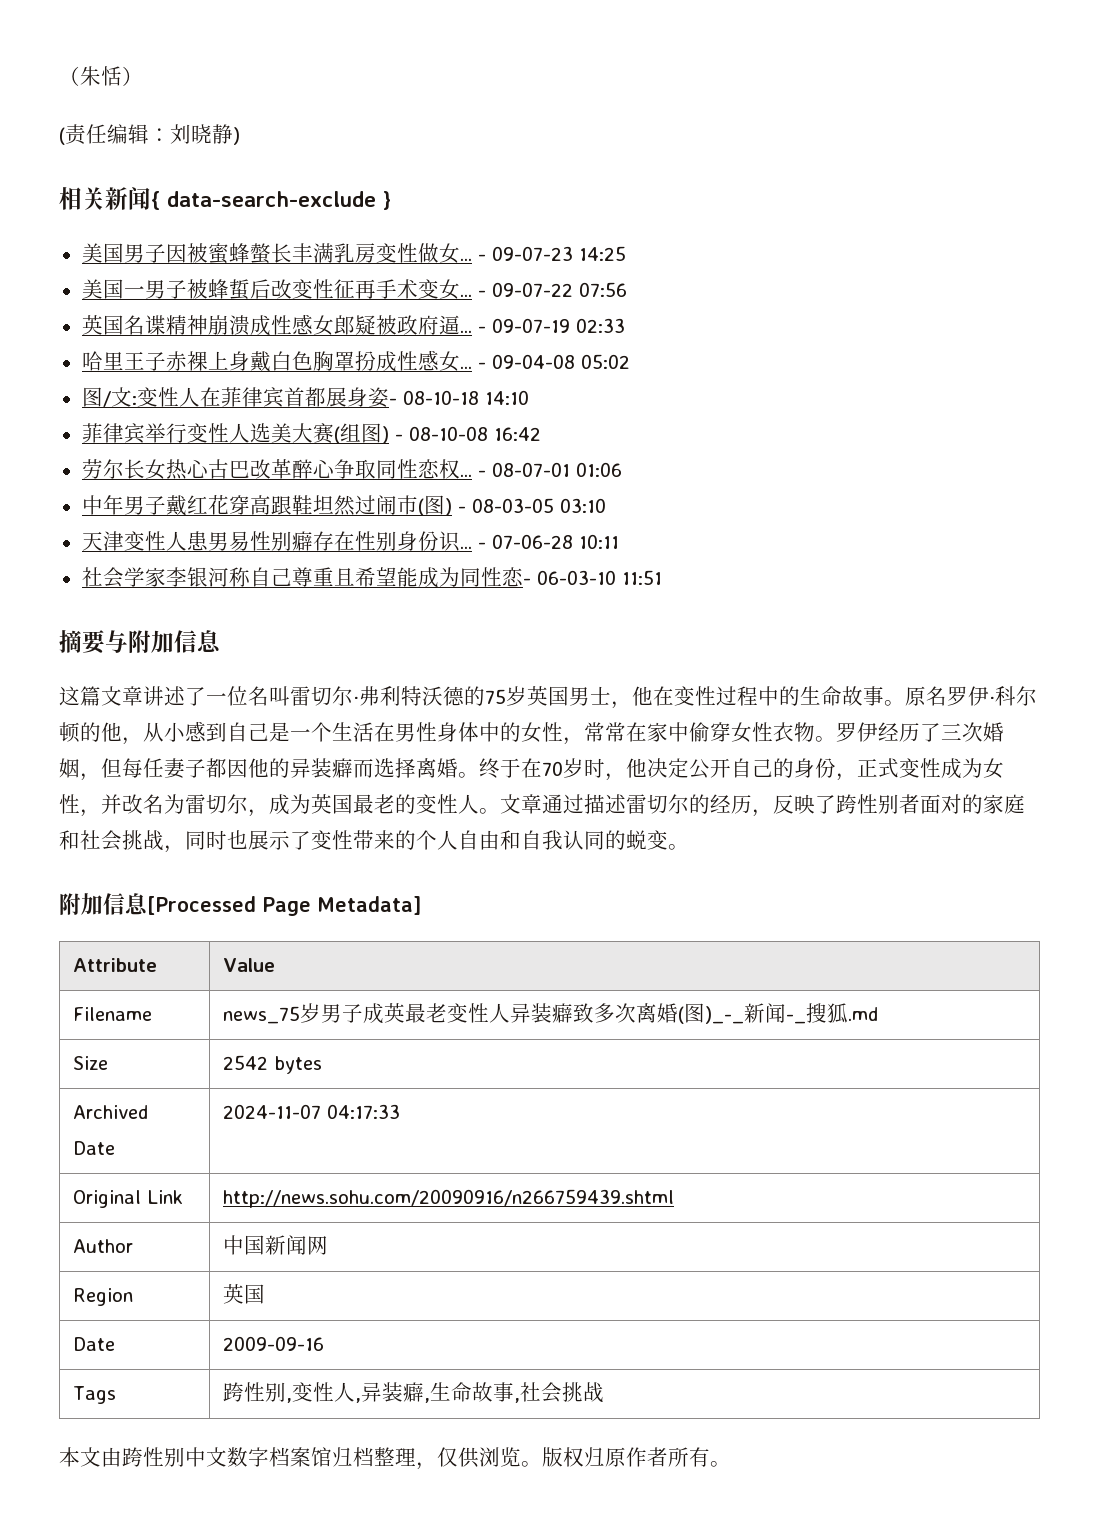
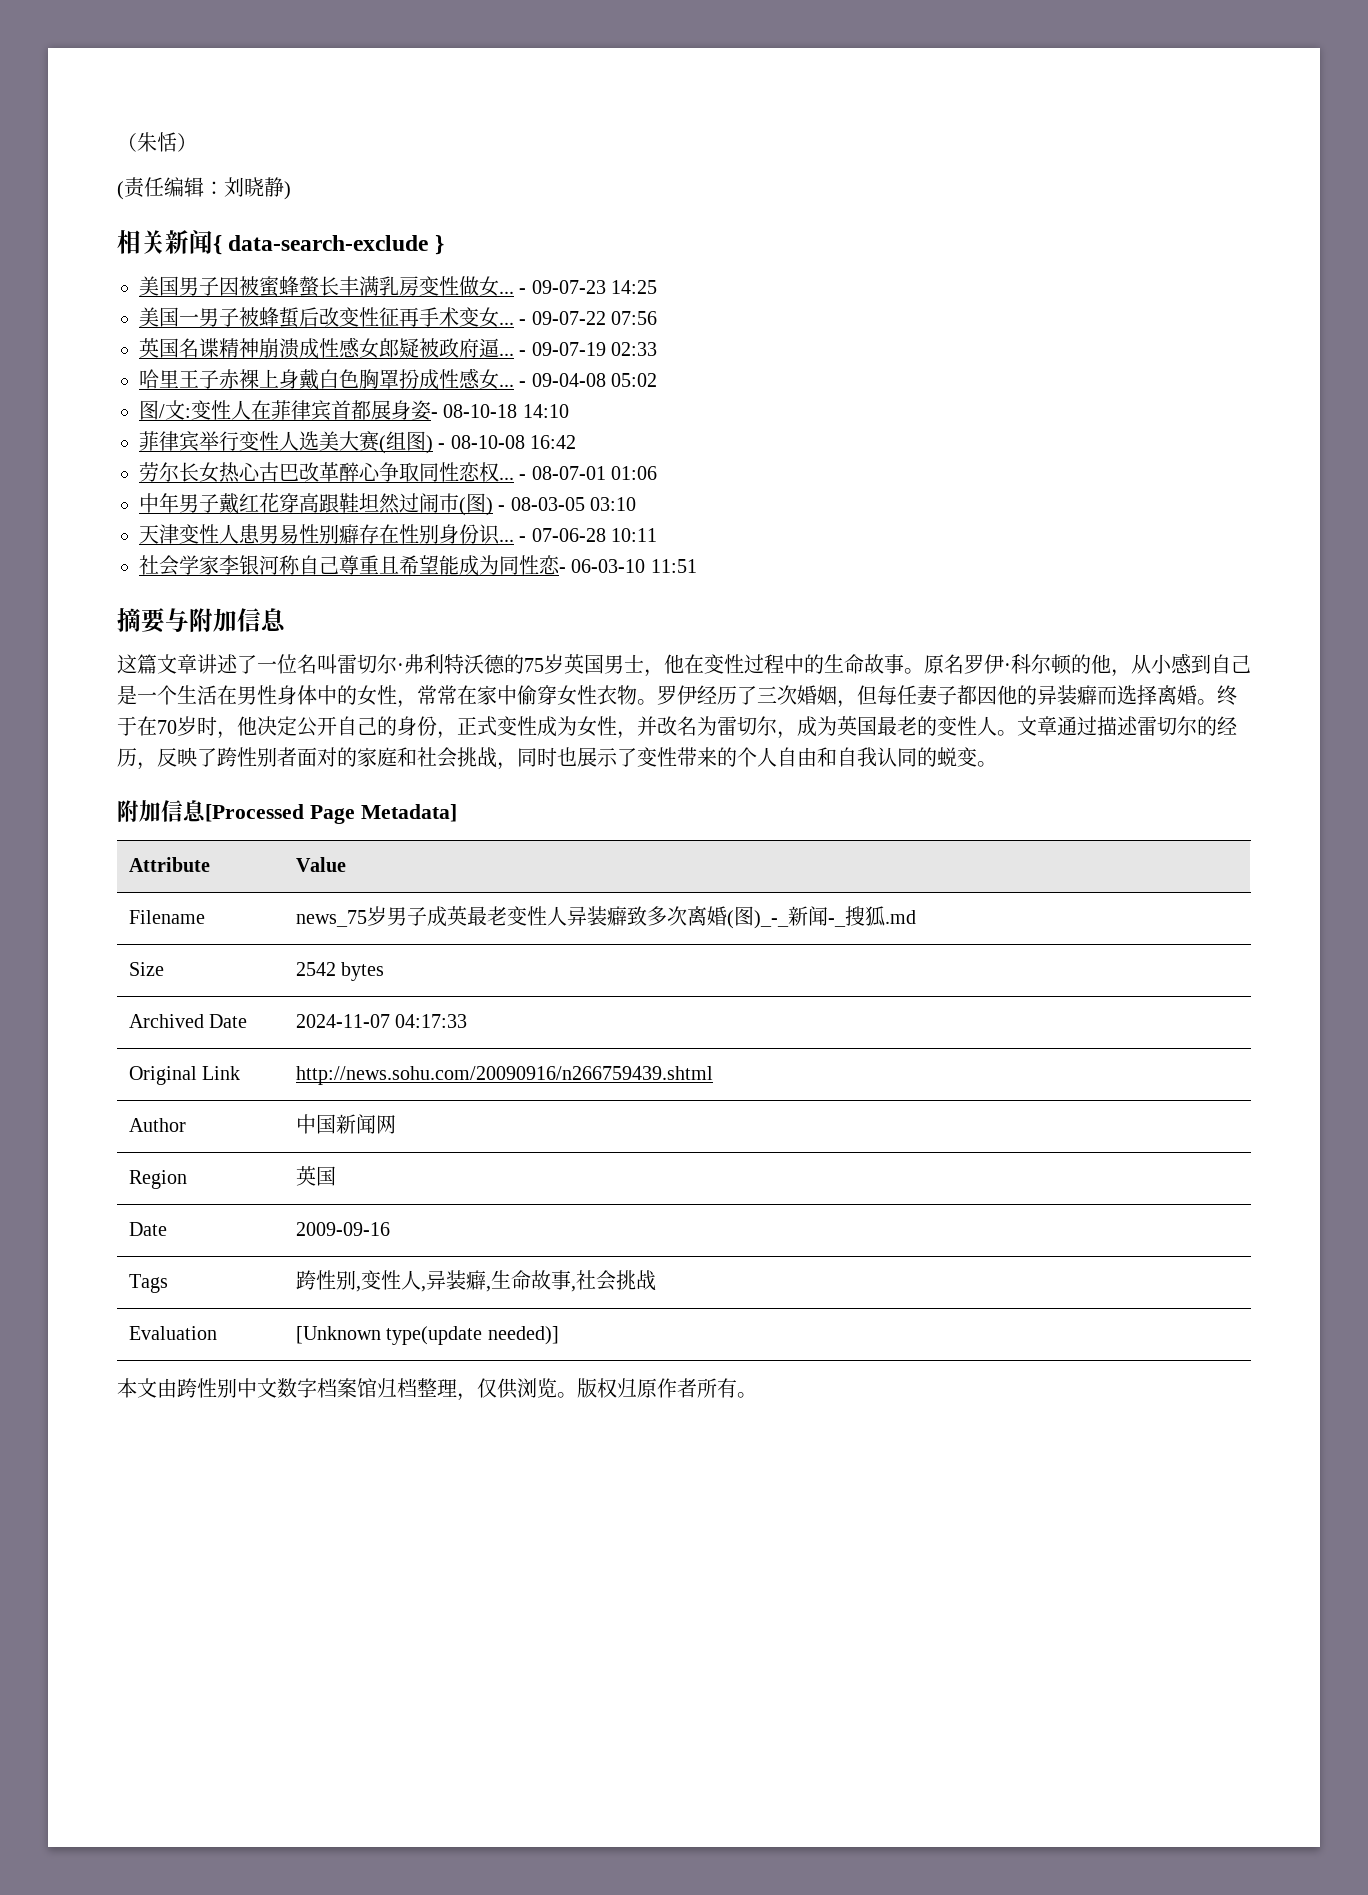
+ Evaluation | [Unknown type(update needed)]

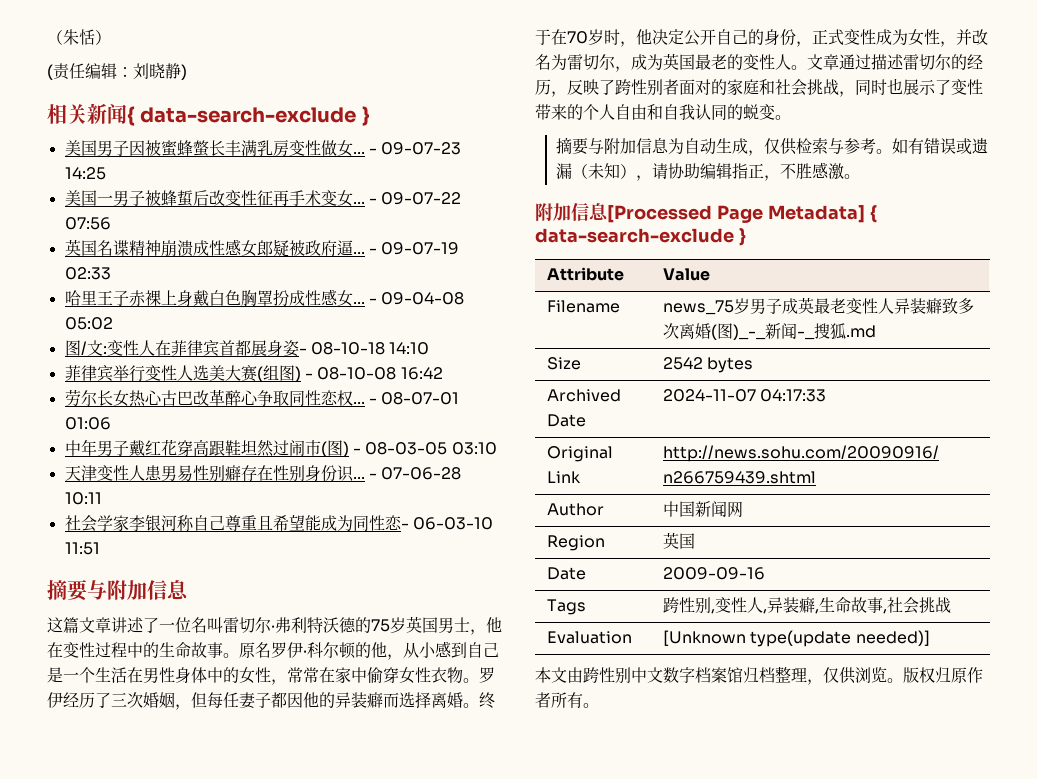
+ 摘要与附加信息为自动生成，仅供检索与参考。如有错误或遗漏（未知），请协助编辑指正，不胜感激。
- 附加信息[Processed Page Metadata]
+ 附加信息[Processed Page Metadata] { data-search-exclude }

